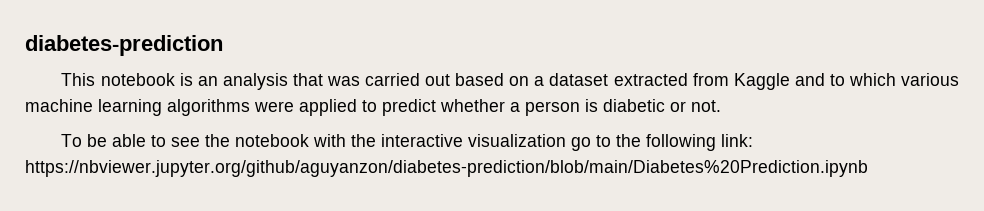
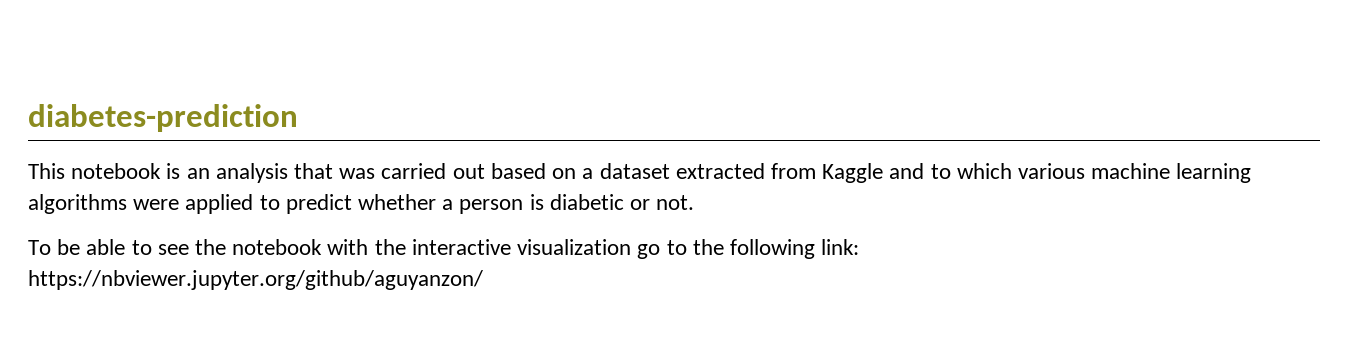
- To be able to see the notebook with the interactive visualization go to the following link: https://nbviewer.jupyter.org/github/aguyanzon/diabetes-prediction/blob/main/Diabetes%20Prediction.ipynb
+ To be able to see the notebook with the interactive visualization go to the following link: https://nbviewer.jupyter.org/github/aguyanzon/

